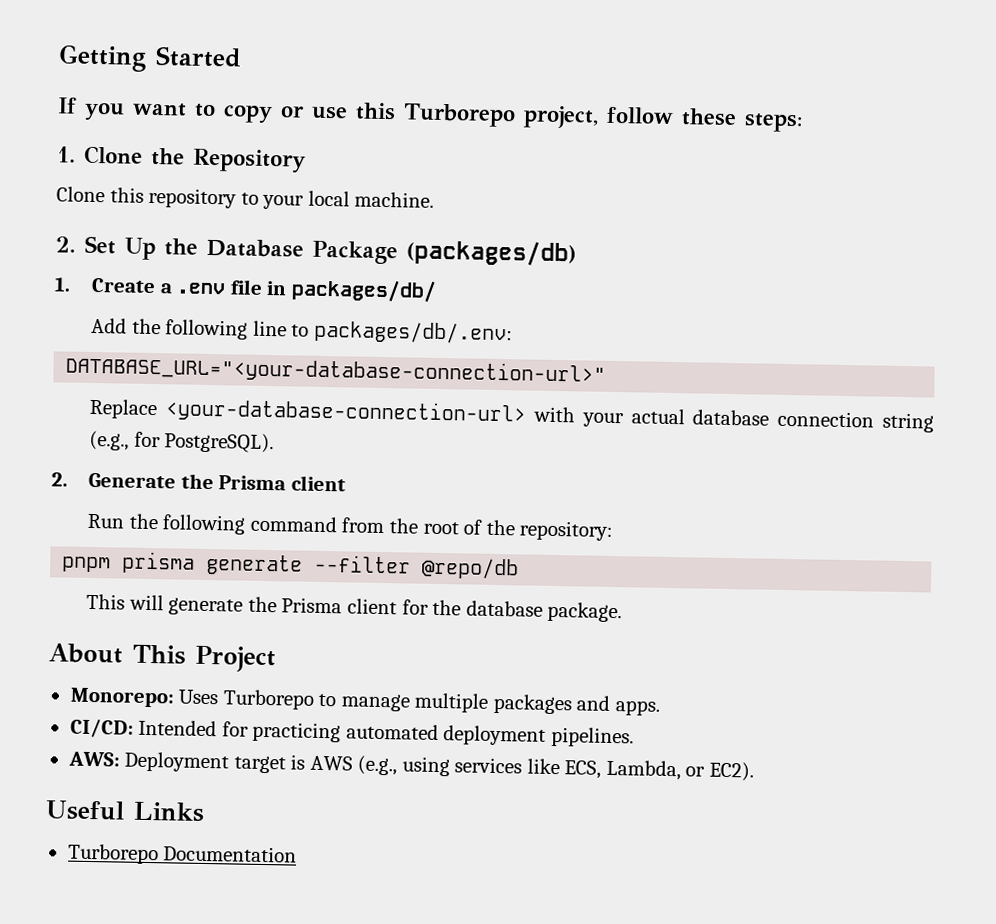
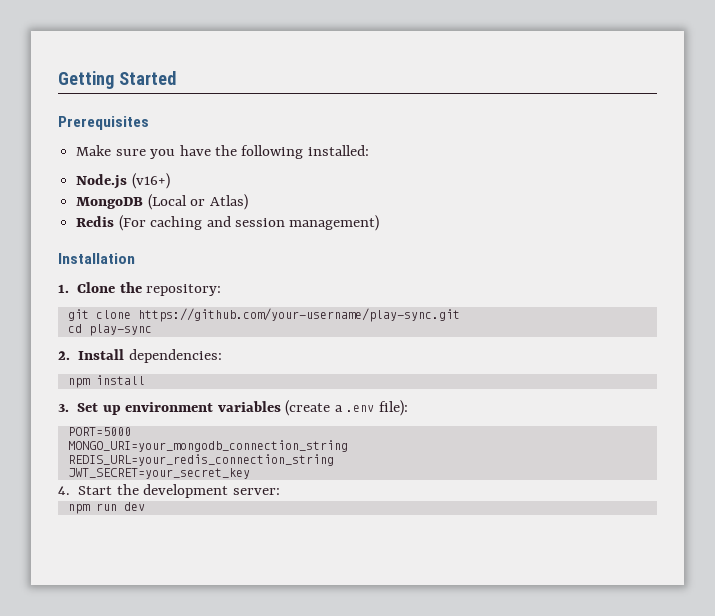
- If you want to copy or use this Turborepo project, follow these steps:
- 1. Clone the Repository
- Clone this repository to your local machine.
- 2. Set Up the Database Package (packages/db)
- 1. Create a .env file in packages/db/
- Add the following line to packages/db/.env:
- DATABASE_URL="<your-database-connection-url>"
- Replace <your-database-connection-url> with your actual database connection string (e.g., for PostgreSQL).
- 2. Generate the Prisma client
- Run the following command from the root of the repository:
- pnpm prisma generate --filter @repo/db
- This will generate the Prisma client for the database package.
- About This Project
- Monorepo: Uses Turborepo to manage multiple packages and apps.
- CI/CD: Intended for practicing automated deployment pipelines.
- AWS: Deployment target is AWS (e.g., using services like ECS, Lambda, or EC2).
- Useful Links
- Turborepo Documentation
+ Prerequisites
+ Make sure you have the following installed:
+ Node.js (v16+)
+ MongoDB (Local or Atlas)
+ Redis (For caching and session management)
+ Installation
+ 1. Clone the repository:
+ git clone https://github.com/your-username/play-sync.git
+ cd play-sync
+ 2. Install dependencies:
+ npm install
+ 3. Set up environment variables (create a .env file):
+ PORT=5000
+ MONGO_URI=your_mongodb_connection_string
+ REDIS_URL=your_redis_connection_string
+ JWT_SECRET=your_secret_key
+ 4. Start the development server:
+ npm run dev

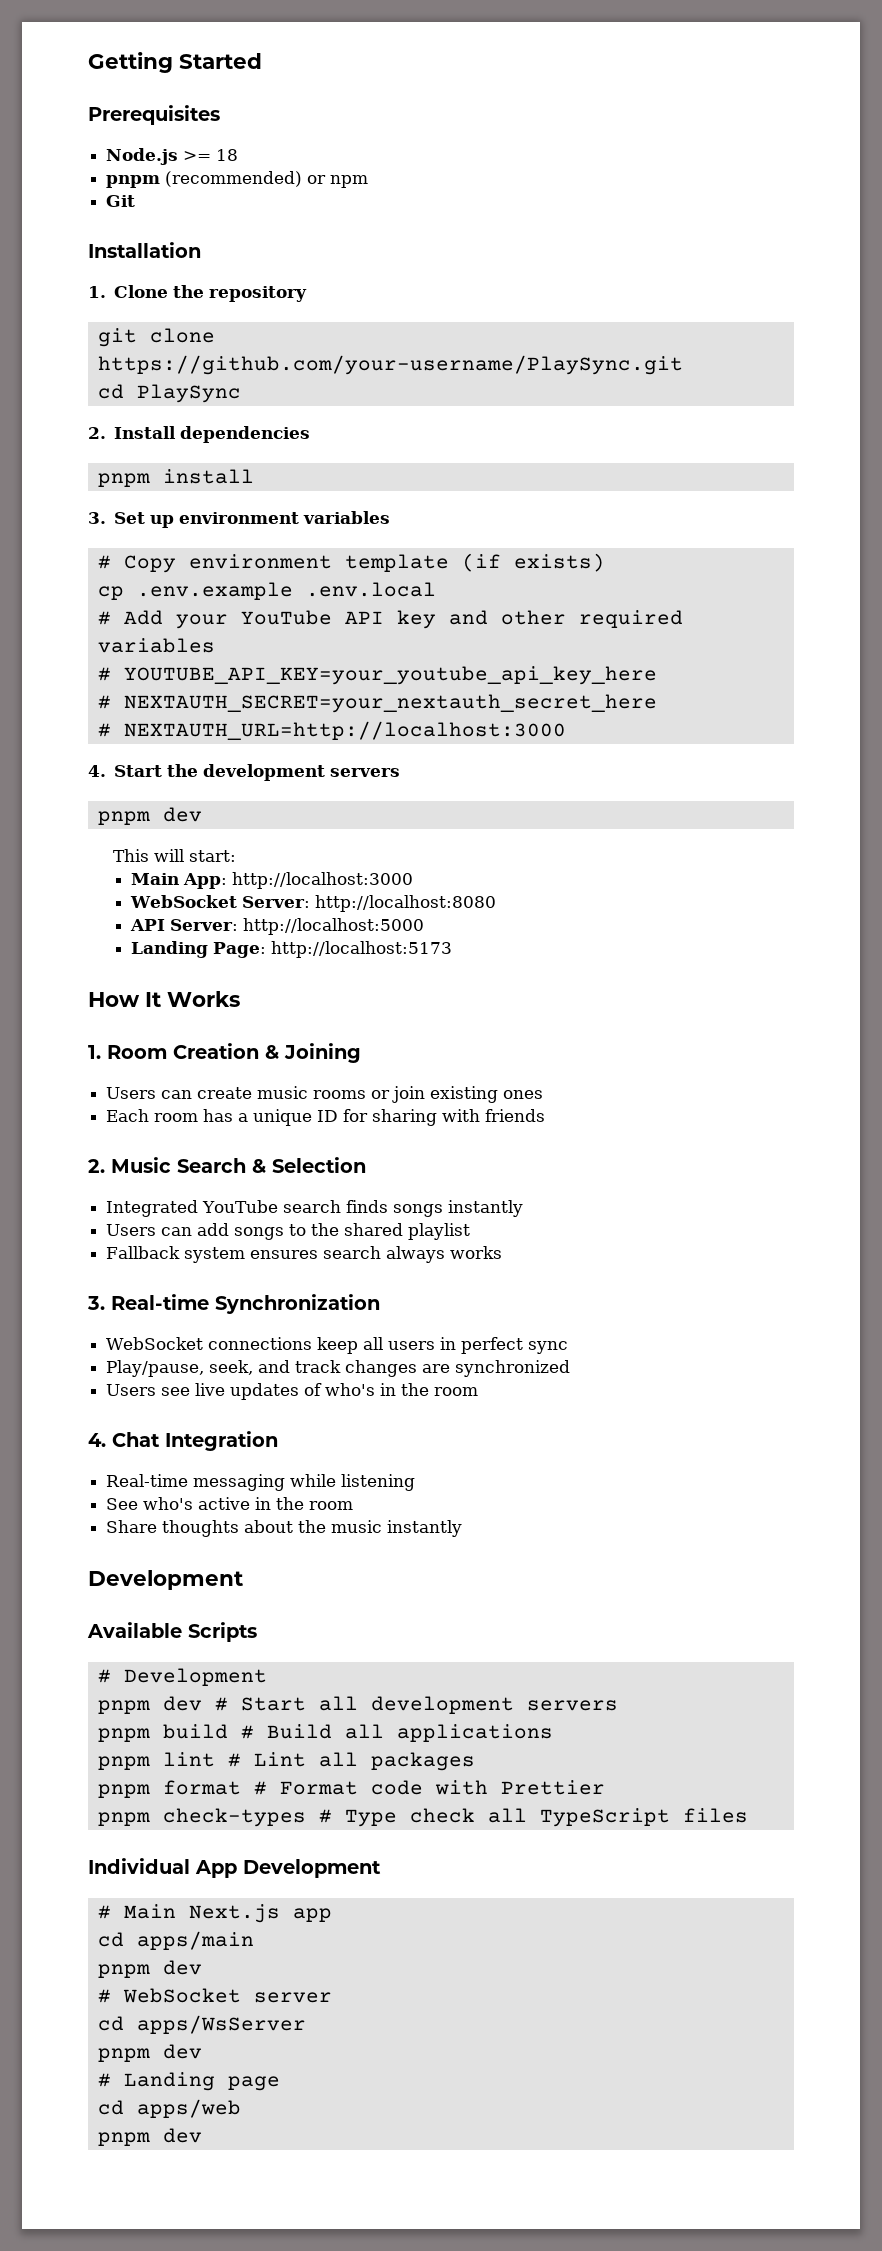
- Make sure you have the following installed:
- Node.js (v16+)
- MongoDB (Local or Atlas)
- Redis (For caching and session management)
+ Node.js >= 18
+ pnpm (recommended) or npm
+ Git
- 1. Clone the repository:
+ 1. Clone the repository
- git clone https://github.com/your-username/play-sync.git
- cd play-sync
+ git clone https://github.com/your-username/PlaySync.git
+ cd PlaySync
- 2. Install dependencies:
- npm install
+ 2. Install dependencies
+ pnpm install
- 3. Set up environment variables (create a .env file):
- PORT=5000
- MONGO_URI=your_mongodb_connection_string
- REDIS_URL=your_redis_connection_string
- JWT_SECRET=your_secret_key
- 4. Start the development server:
- npm run dev
+ 3. Set up environment variables
+ # Copy environment template (if exists)
+ cp .env.example .env.local
+ # Add your YouTube API key and other required variables
+ # YOUTUBE_API_KEY=your_youtube_api_key_here
+ # NEXTAUTH_SECRET=your_nextauth_secret_here
+ # NEXTAUTH_URL=http://localhost:3000
+ 4. Start the development servers
+ pnpm dev
+ This will start:
+ Main App: http://localhost:3000
+ WebSocket Server: http://localhost:8080
+ API Server: http://localhost:5000
+ Landing Page: http://localhost:5173
+ How It Works
+ 1. Room Creation & Joining
+ Users can create music rooms or join existing ones
+ Each room has a unique ID for sharing with friends
+ 2. Music Search & Selection
+ Integrated YouTube search finds songs instantly
+ Users can add songs to the shared playlist
+ Fallback system ensures search always works
+ 3. Real-time Synchronization
+ WebSocket connections keep all users in perfect sync
+ Play/pause, seek, and track changes are synchronized
+ Users see live updates of who's in the room
+ 4. Chat Integration
+ Real-time messaging while listening
+ See who's active in the room
+ Share thoughts about the music instantly
+ Development
+ Available Scripts
+ # Development
+ pnpm dev # Start all development servers
+ pnpm build # Build all applications
+ pnpm lint # Lint all packages
+ pnpm format # Format code with Prettier
+ pnpm check-types # Type check all TypeScript files
+ Individual App Development
+ # Main Next.js app
+ cd apps/main
+ pnpm dev
+ # WebSocket server
+ cd apps/WsServer
+ pnpm dev
+ # Landing page
+ cd apps/web
+ pnpm dev

